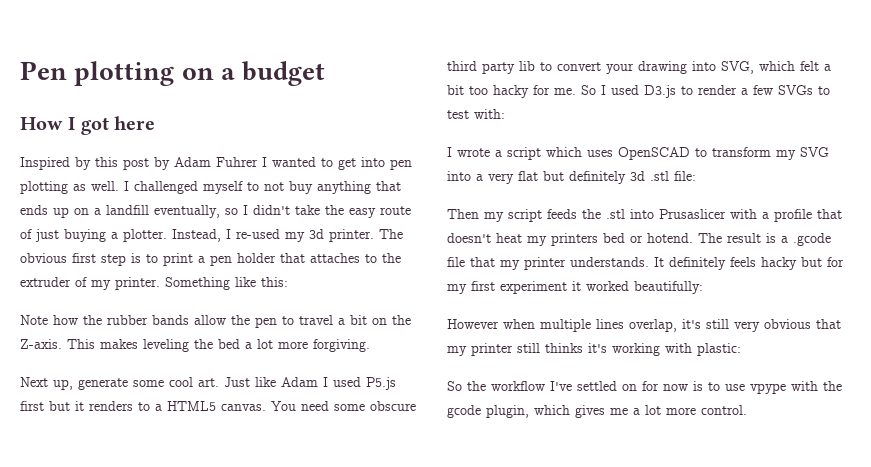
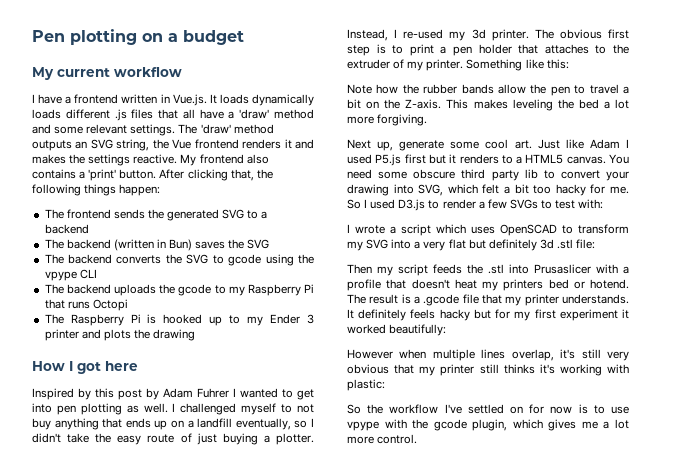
+ My current workflow
+ I have a frontend written in Vue.js. It loads dynamically loads different .js files that all have a 'draw' method and some relevant settings. The 'draw' method outputs an SVG string, the Vue frontend renders it and makes the settings reactive. My frontend also contains a 'print' button. After clicking that, the following things happen:
+ The frontend sends the generated SVG to a backend
+ The backend (written in Bun) saves the SVG
+ The backend converts the SVG to gcode using the vpype CLI
+ The backend uploads the gcode to my Raspberry Pi that runs Octopi
+ The Raspberry Pi is hooked up to my Ender 3 printer and plots the drawing

